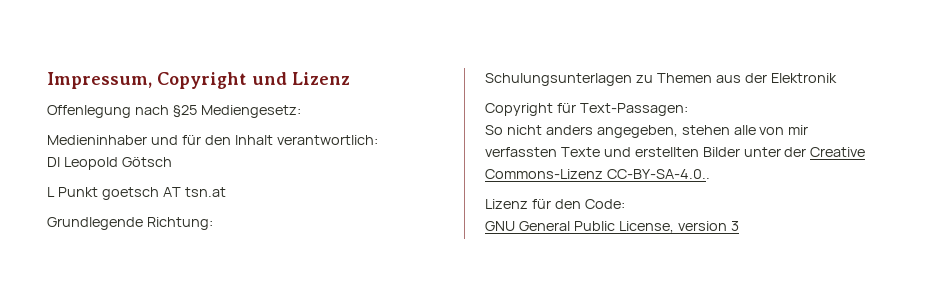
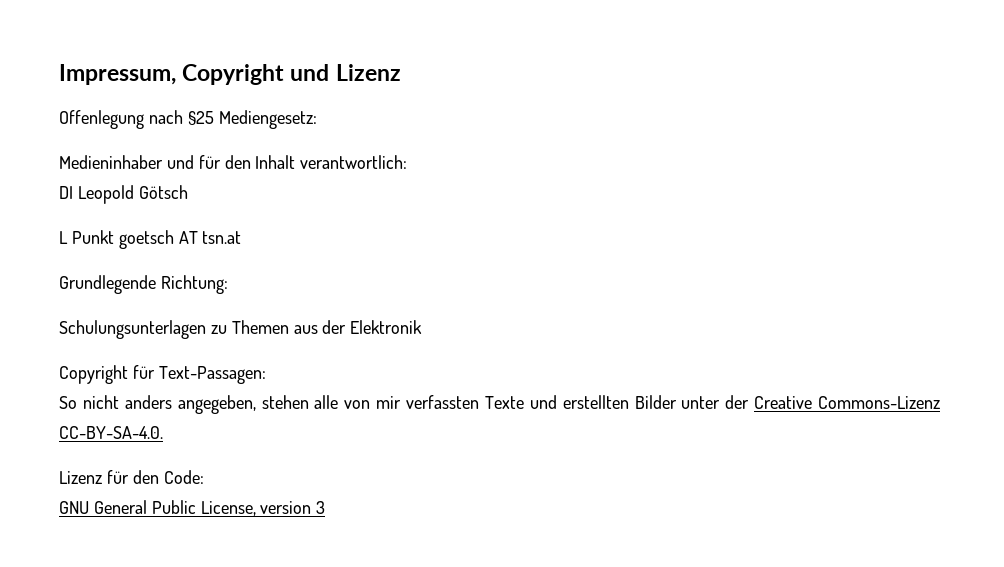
- So nicht anders angegeben, stehen alle von mir verfassten Texte und erstellten Bilder unter der Creative Commons-Lizenz CC-BY-SA-4.0..
+ So nicht anders angegeben, stehen alle von mir verfassten Texte und erstellten Bilder unter der Creative Commons-Lizenz CC-BY-SA-4.0.

